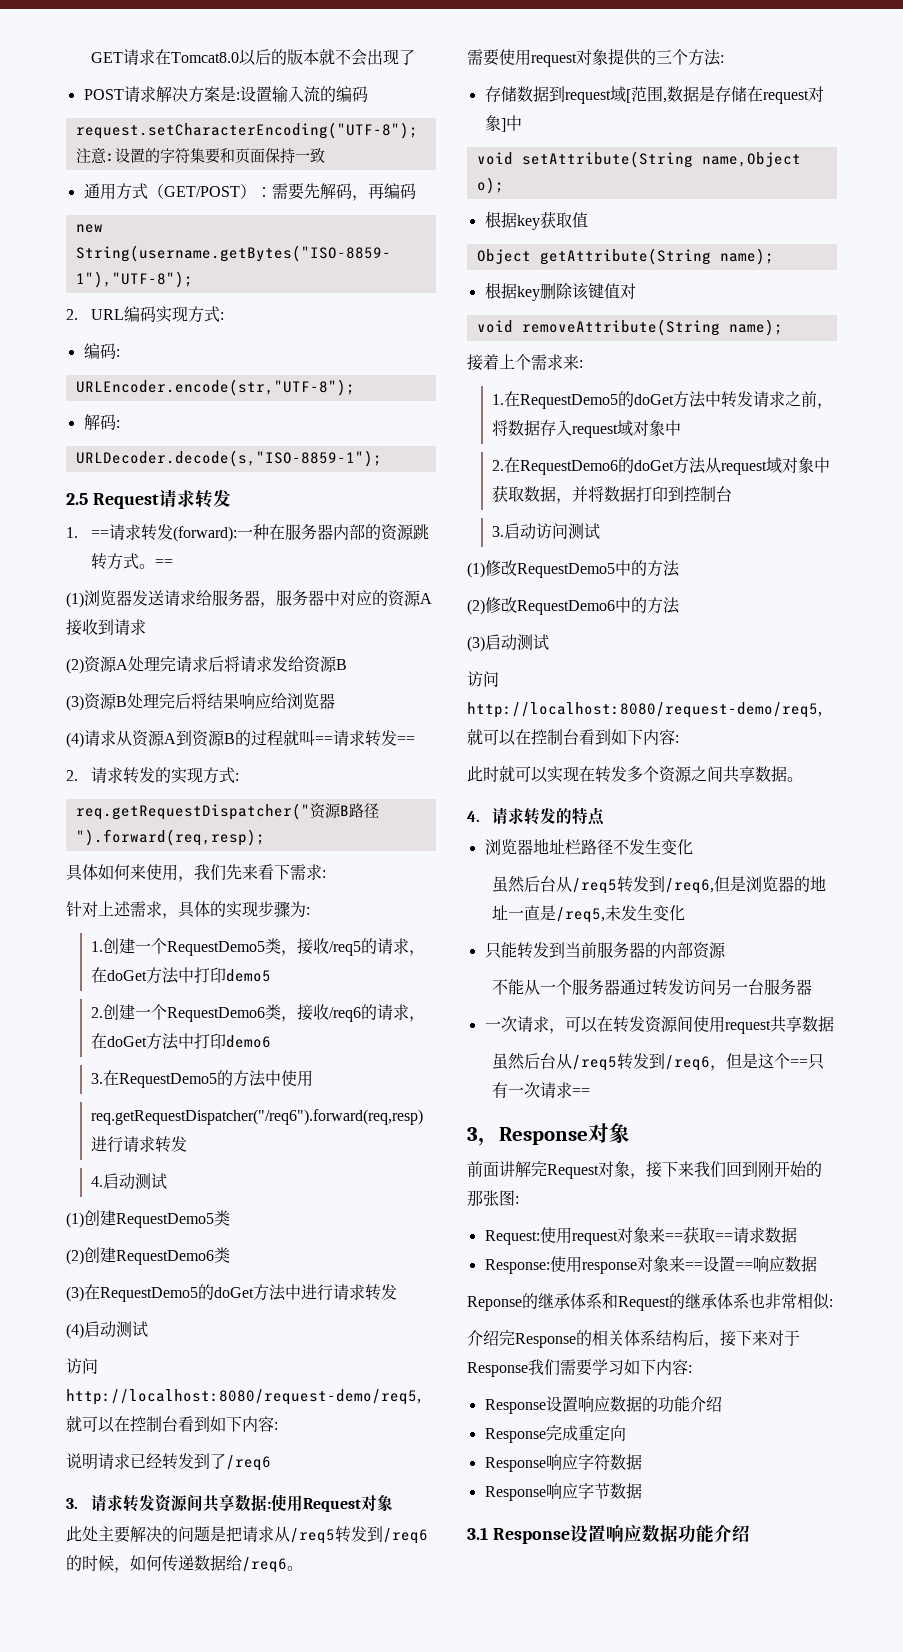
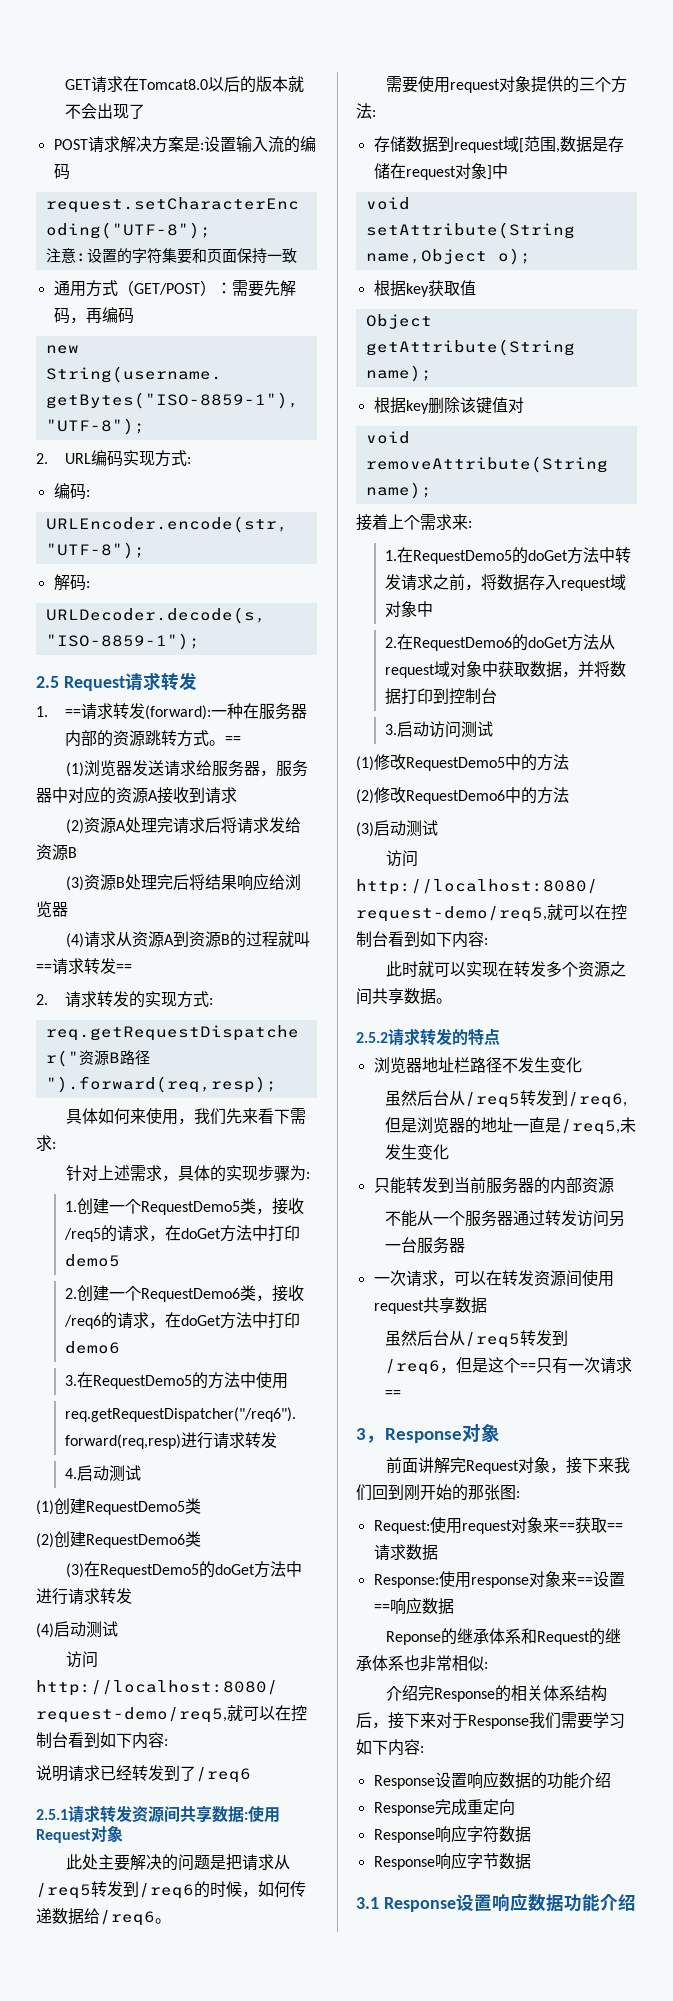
- 3.请求转发资源间共享数据:使用Request对象
+ 2.5.1请求转发资源间共享数据:使用Request对象
- 4.请求转发的特点
+ 2.5.2请求转发的特点

